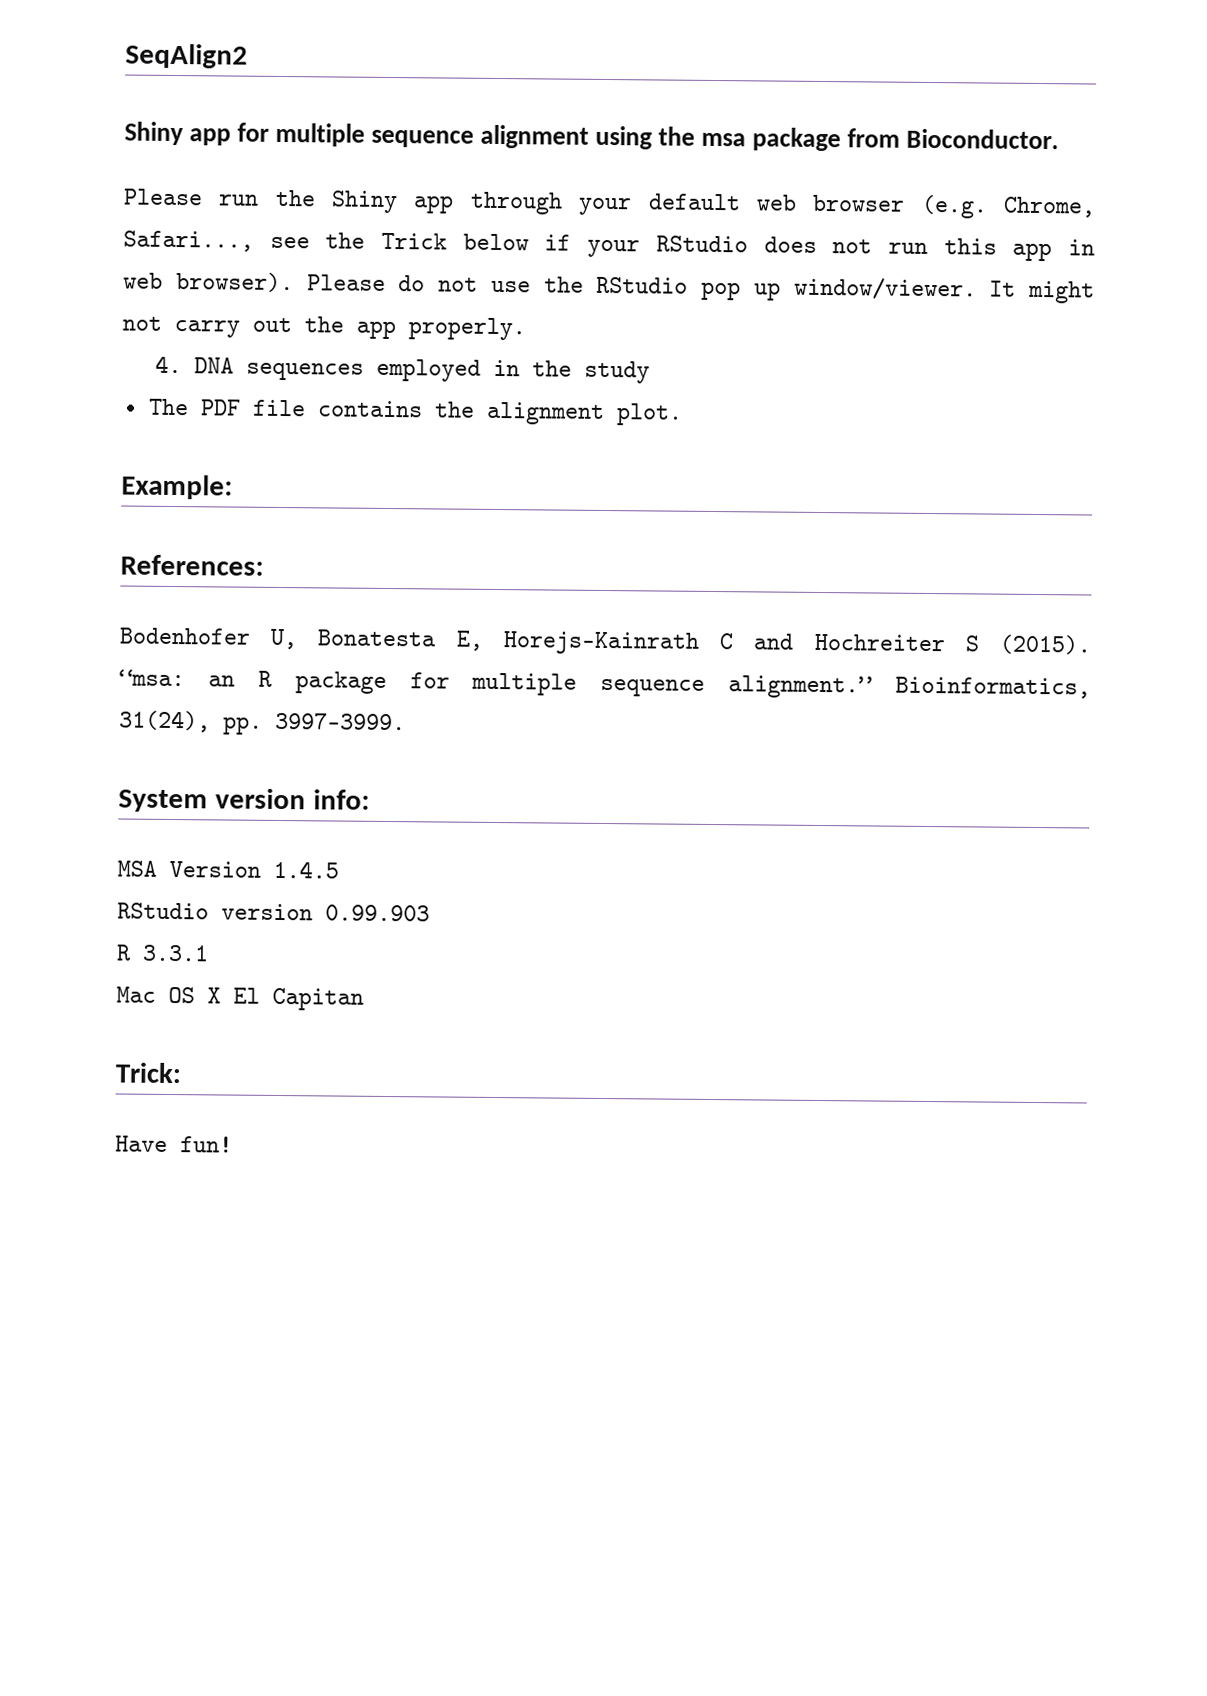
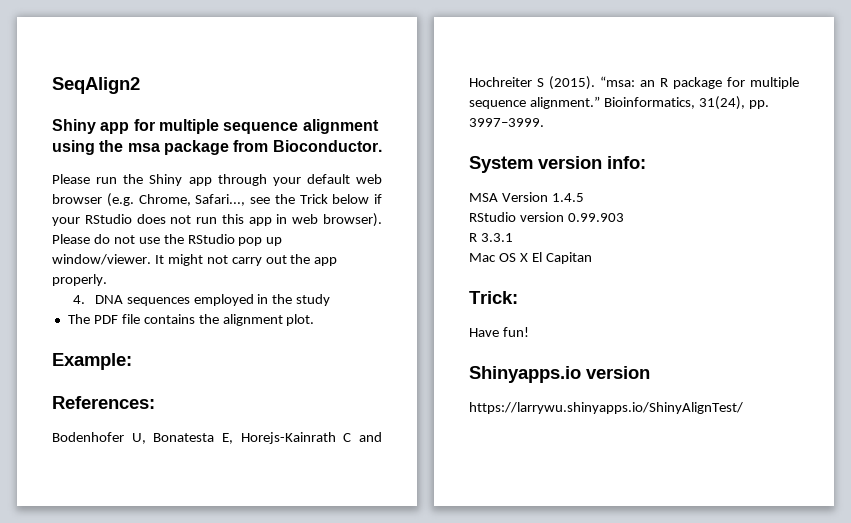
+ Shinyapps.io version
+ https://larrywu.shinyapps.io/ShinyAlignTest/

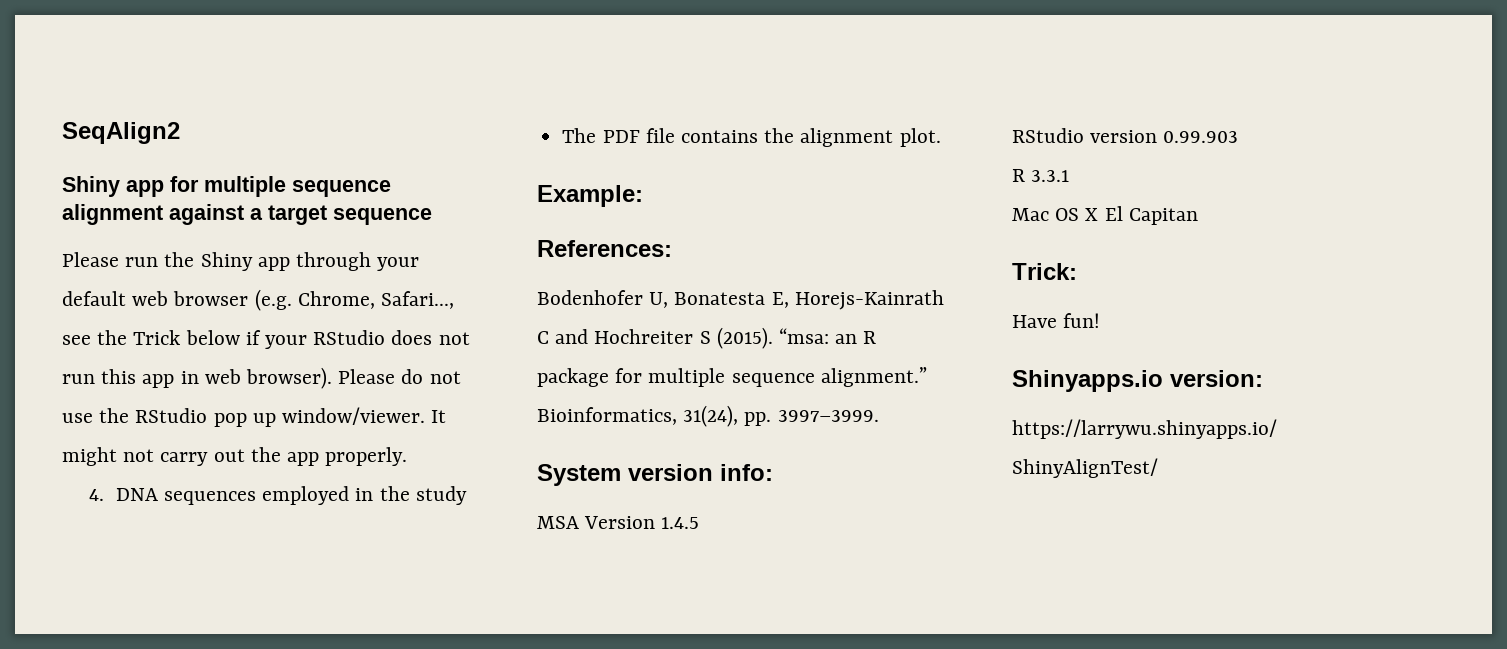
- Shiny app for multiple sequence alignment using the msa package from Bioconductor.
+ Shiny app for multiple sequence alignment against a target sequence
- Shinyapps.io version
+ Shinyapps.io version:

